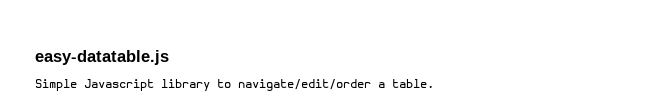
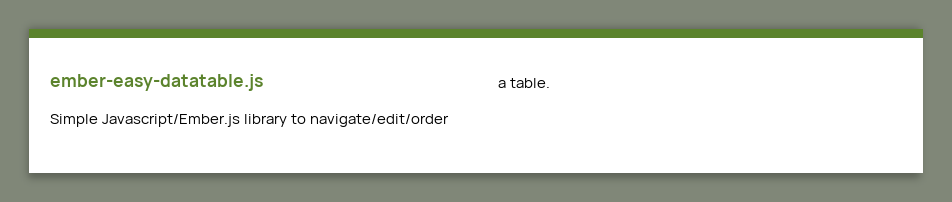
- easy-datatable.js
+ ember-easy-datatable.js
- Simple Javascript library to navigate/edit/order a table.
+ Simple Javascript/Ember.js library to navigate/edit/order a table.

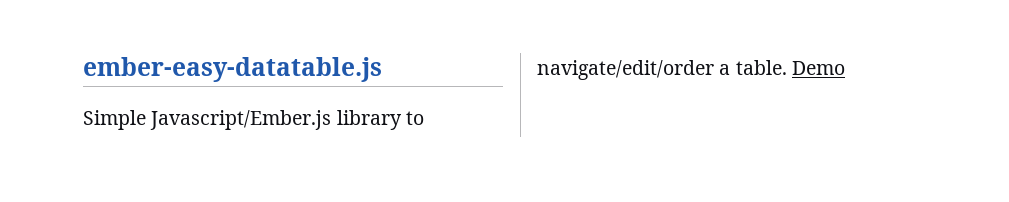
+ Demo

